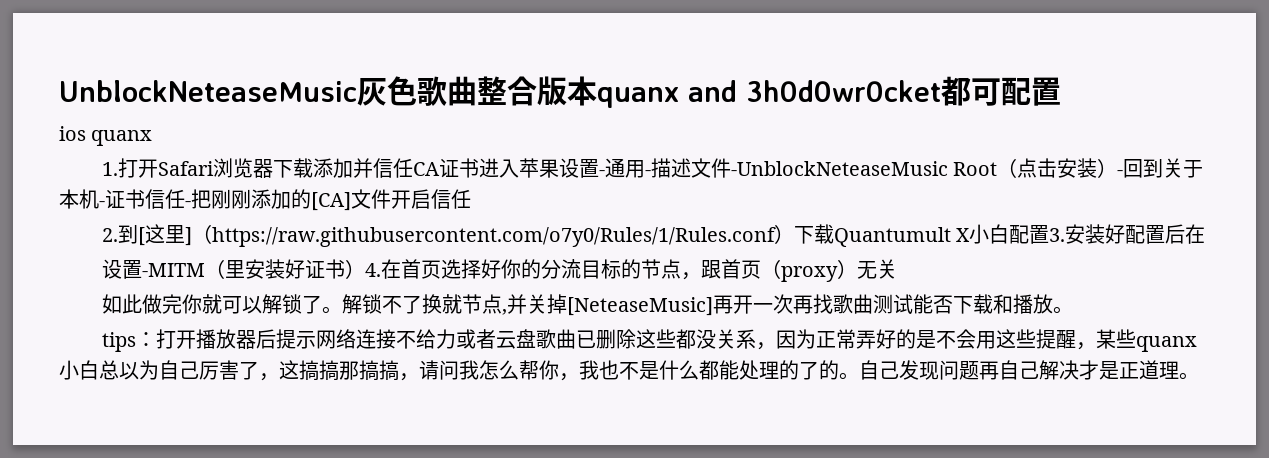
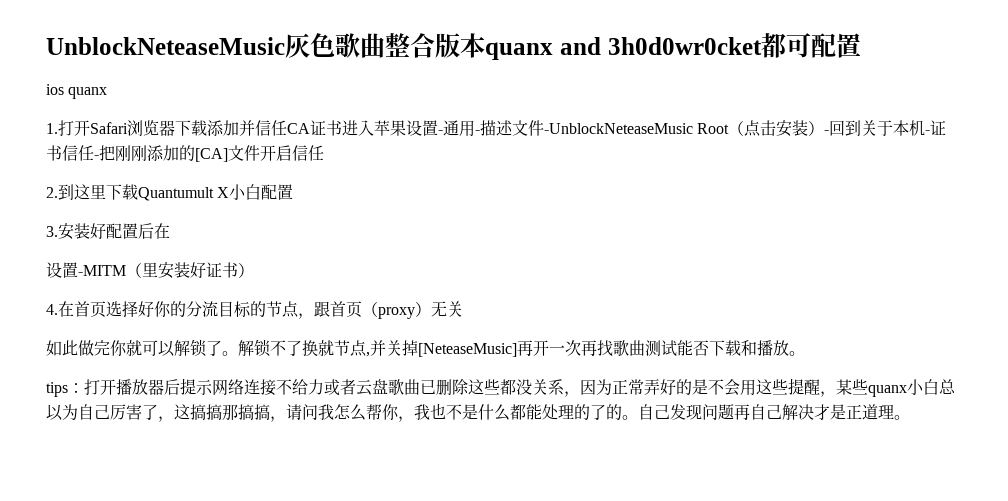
- 2.到[这里]（https://raw.githubusercontent.com/o7y0/Rules/1/Rules.conf）下载Quantumult X小白配置3.安装好配置后在
+ 2.到这里下载Quantumult X小白配置
+ 3.安装好配置后在
- 设置-MITM（里安装好证书）4.在首页选择好你的分流目标的节点，跟首页（proxy）无关
+ 设置-MITM（里安装好证书）
+ 4.在首页选择好你的分流目标的节点，跟首页（proxy）无关

